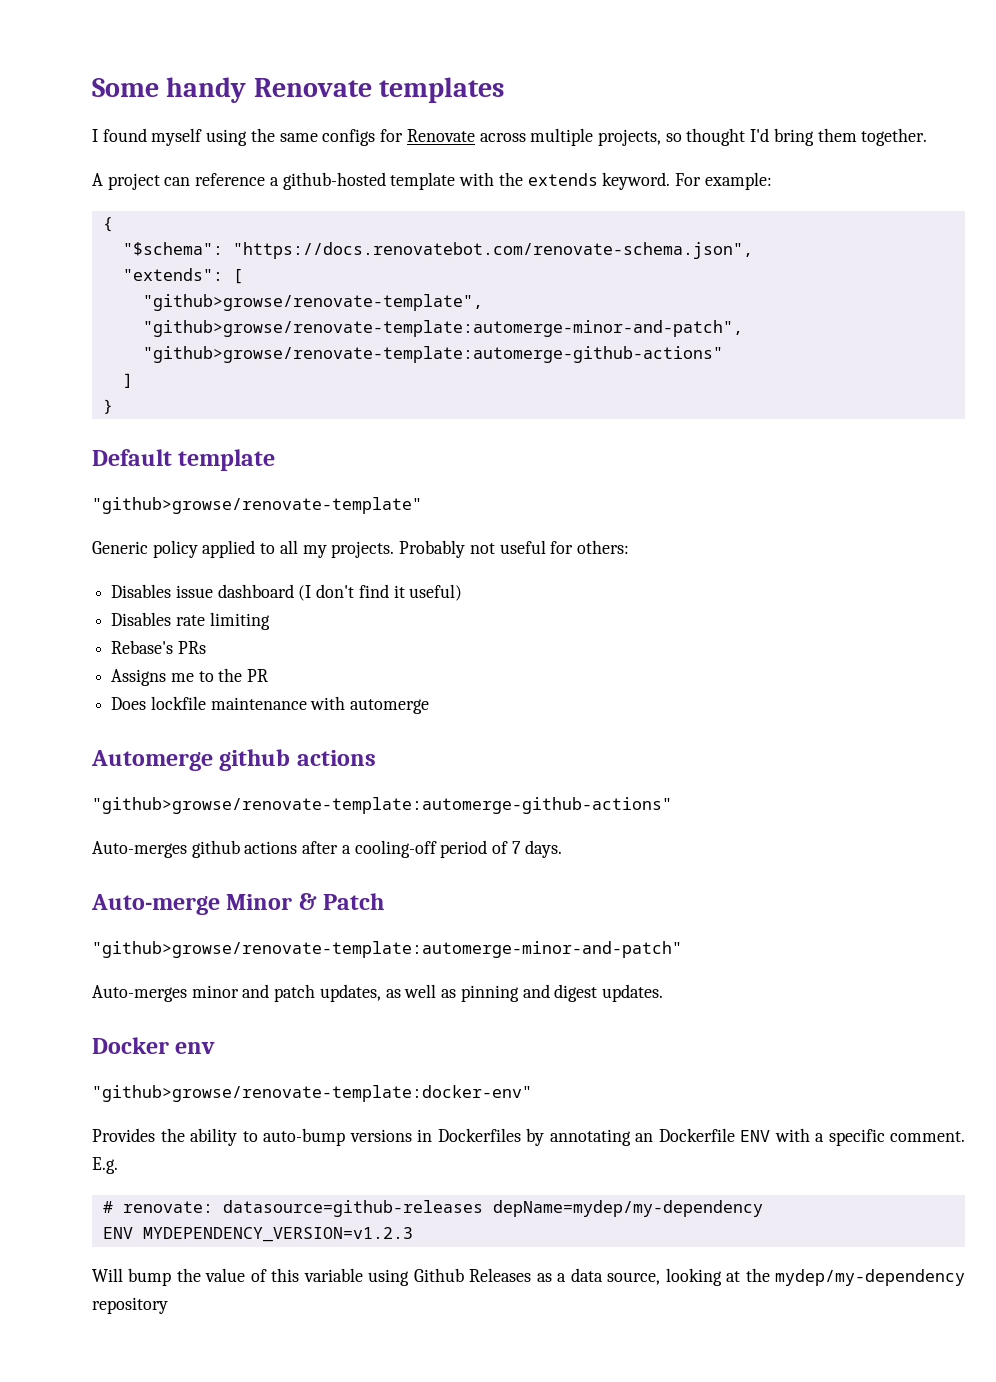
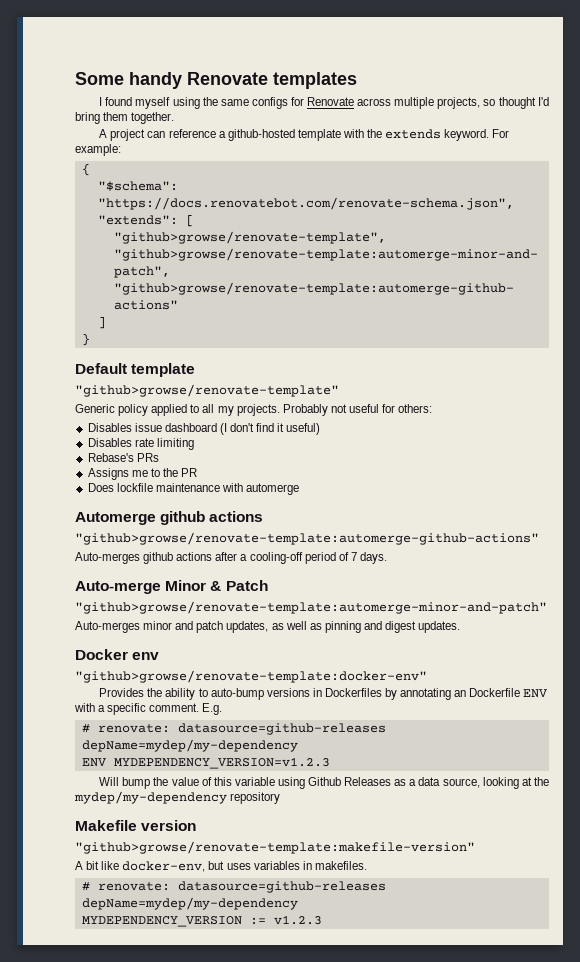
+ Makefile version
+ "github>growse/renovate-template:makefile-version"
+ A bit like docker-env, but uses variables in makefiles.
+ # renovate: datasource=github-releases depName=mydep/my-dependency
+ MYDEPENDENCY_VERSION := v1.2.3

